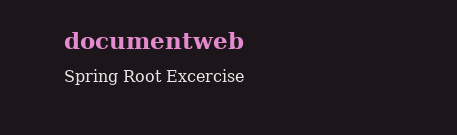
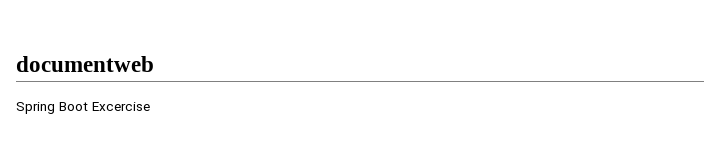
- Spring Root Excercise
+ Spring Boot Excercise

